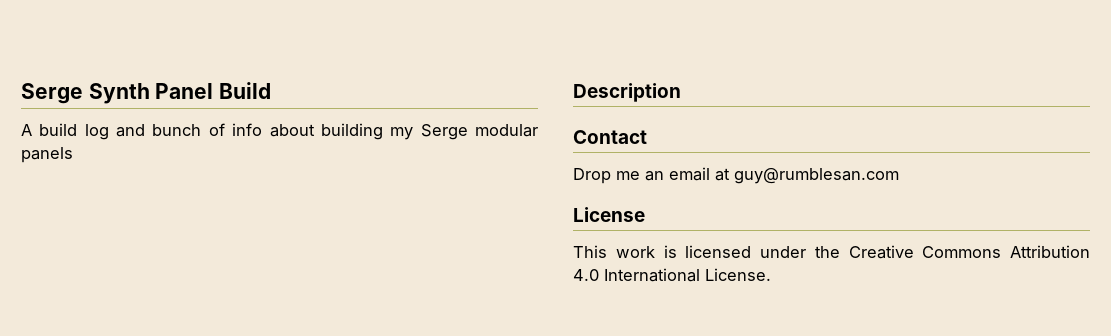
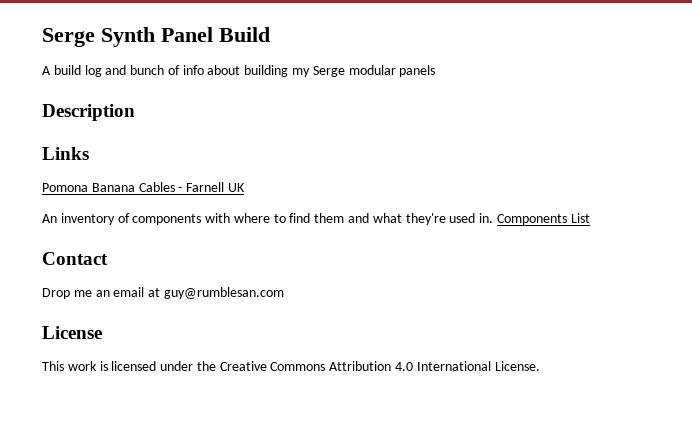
+ Links
+ Pomona Banana Cables - Farnell UK
+ An inventory of components with where to find them and what they're used in. Components List

